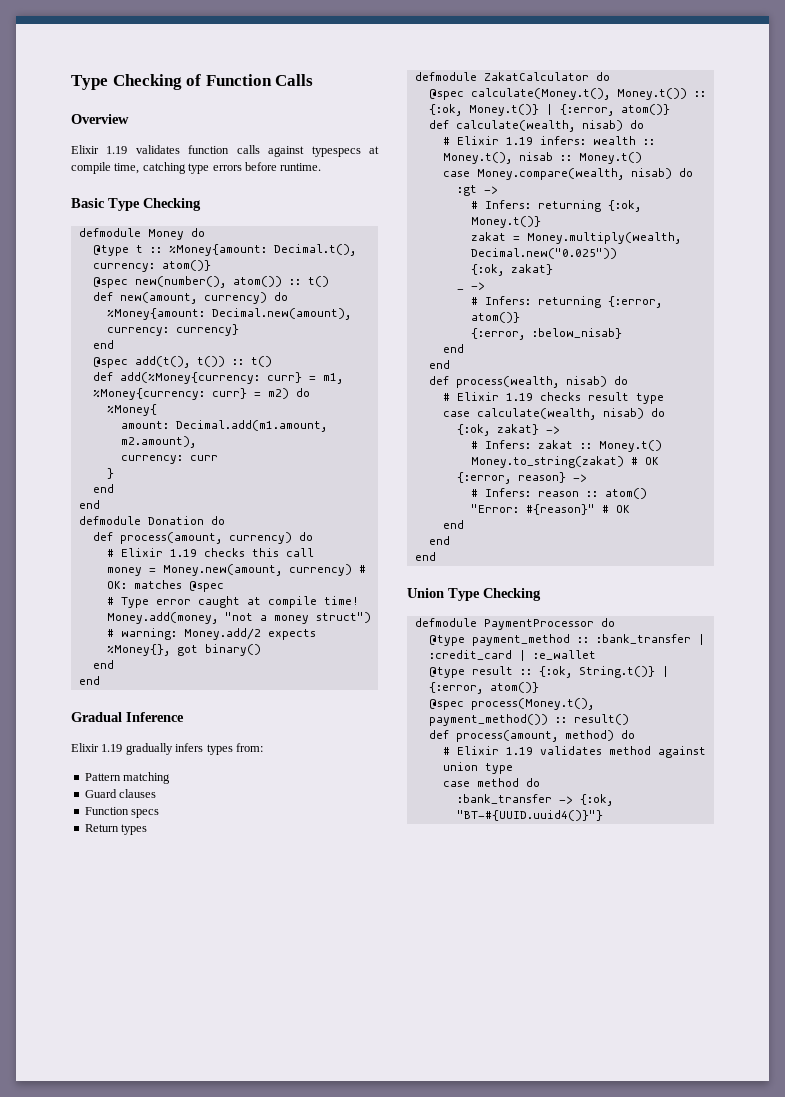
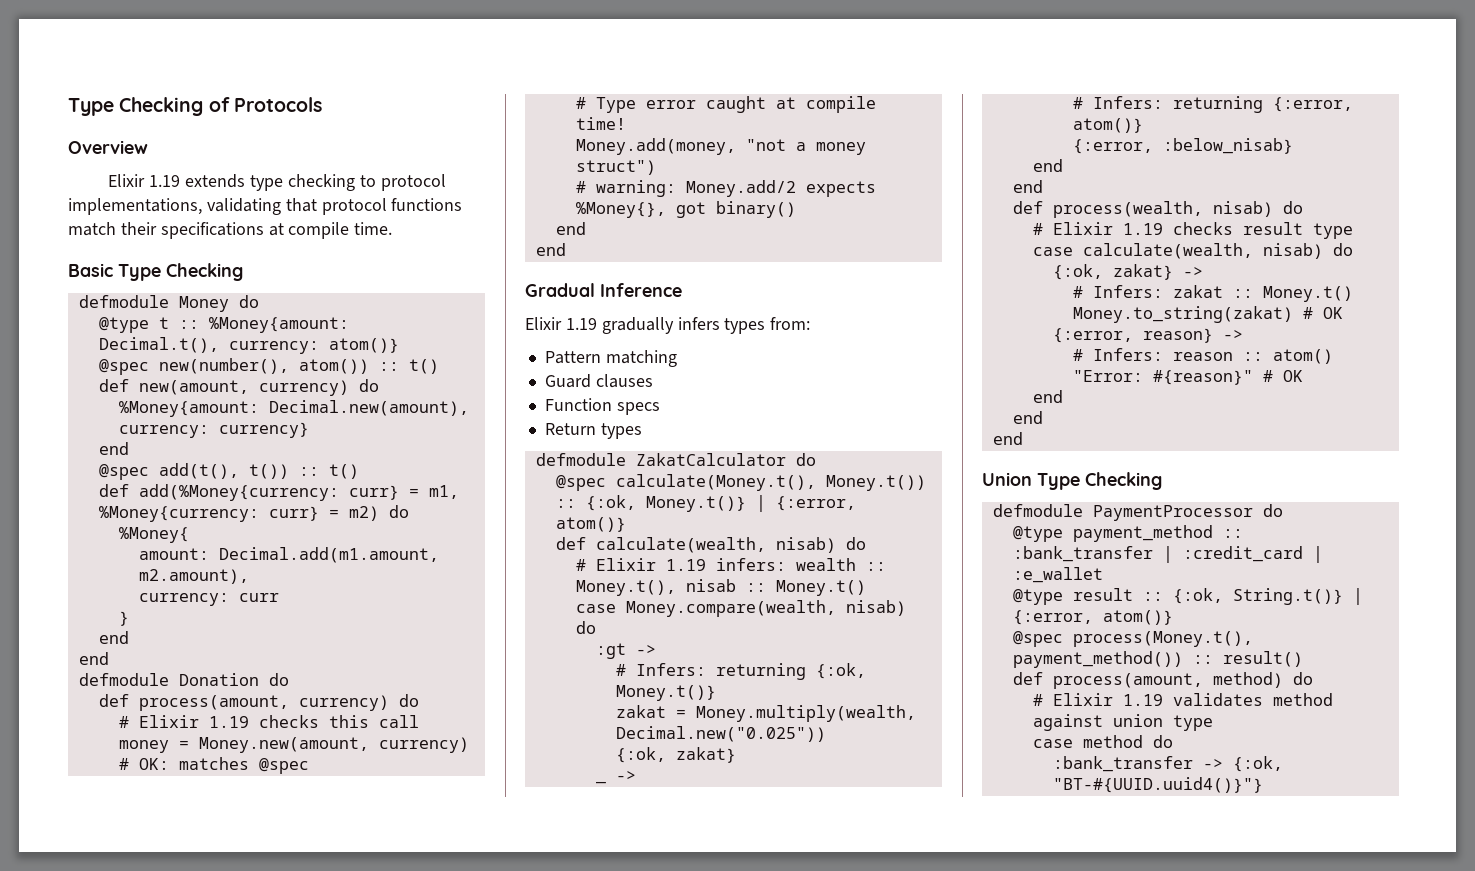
- Type Checking of Function Calls
+ Type Checking of Protocols
- Elixir 1.19 validates function calls against typespecs at compile time, catching type errors before runtime.
+ Elixir 1.19 extends type checking to protocol implementations, validating that protocol functions match their specifications at compile time.

